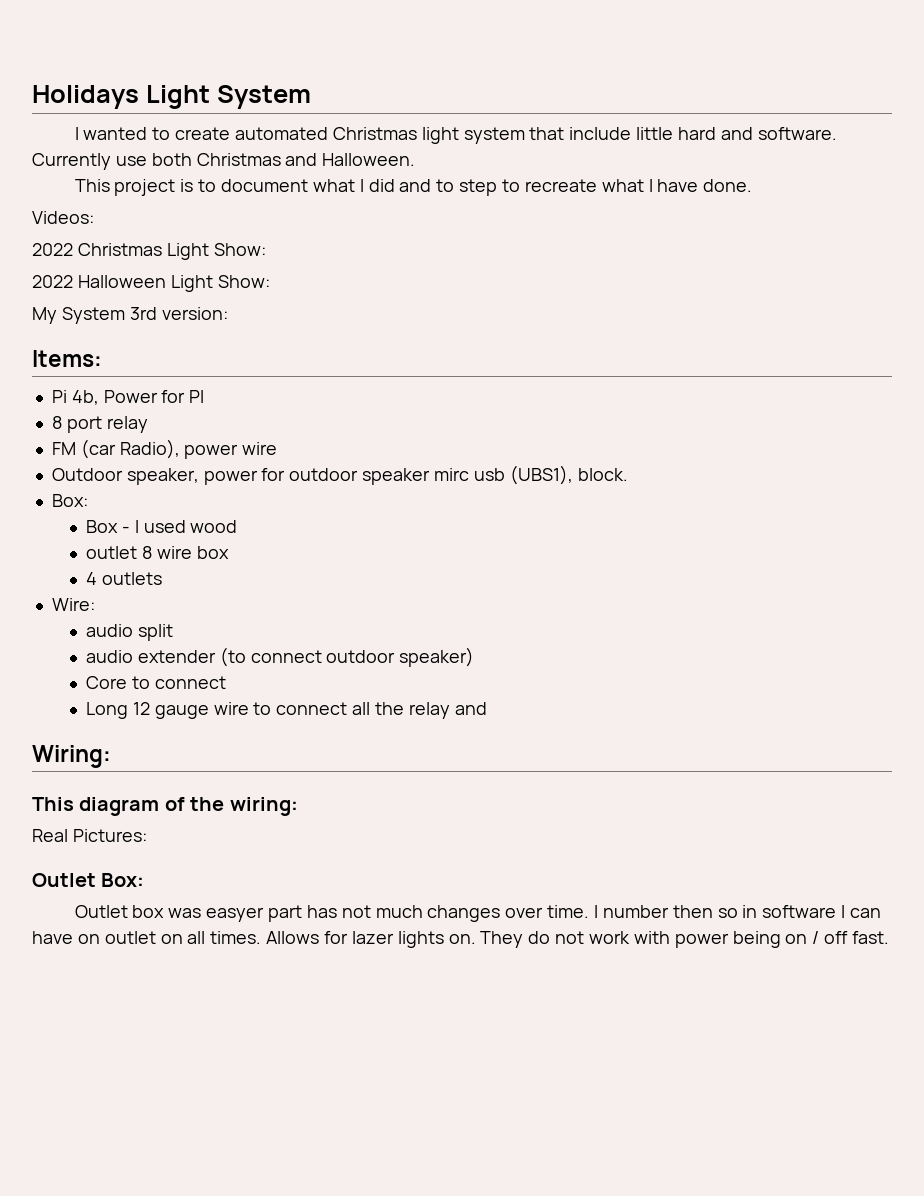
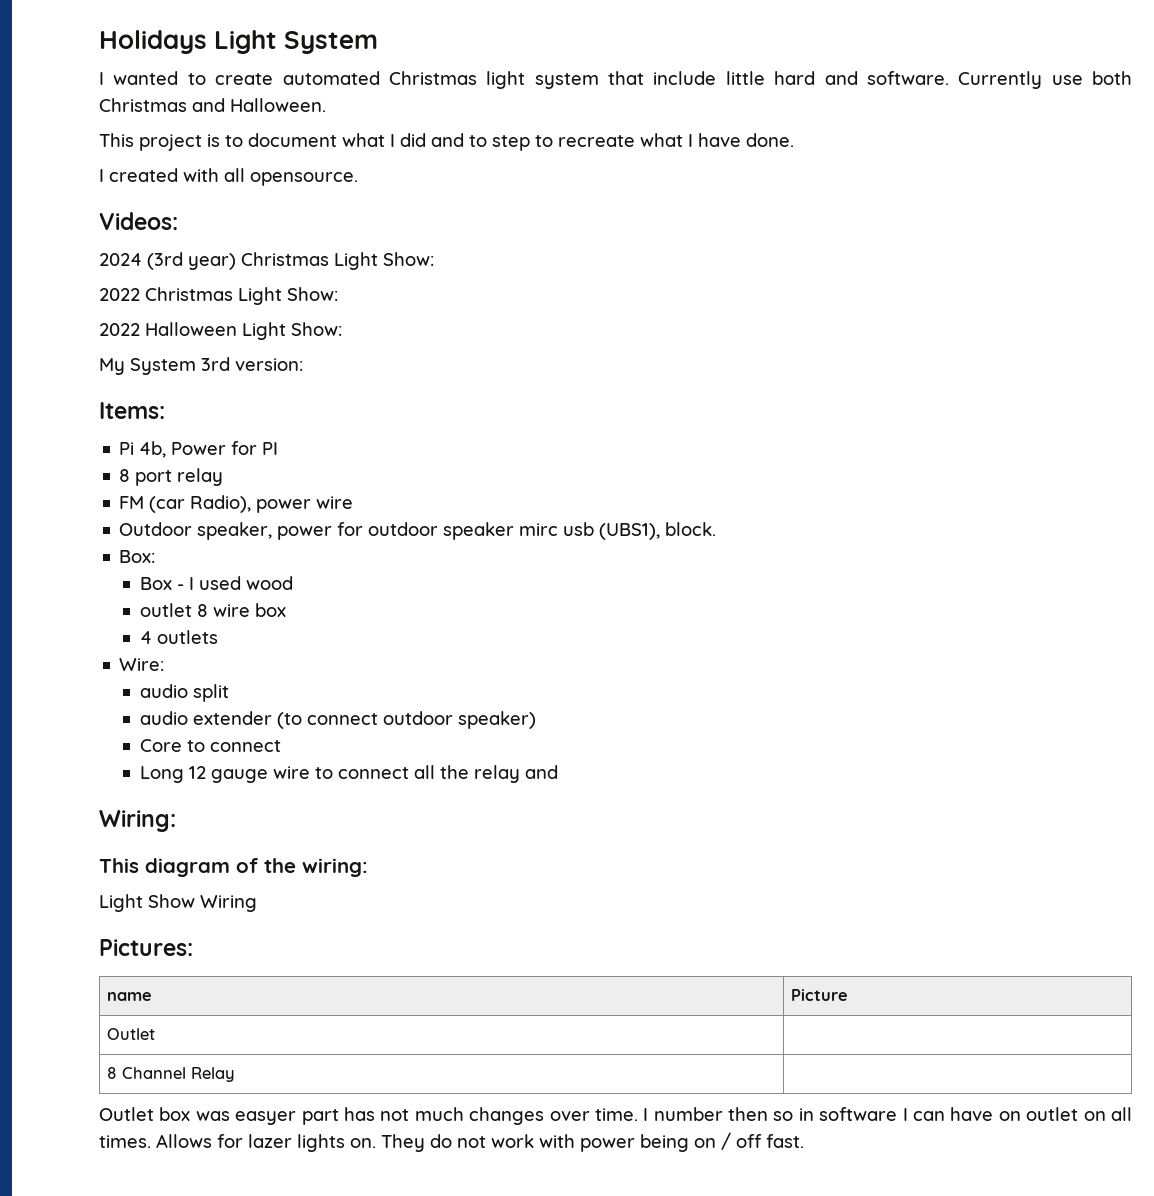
+ I created with all opensource.
  Videos:
+ 2024 (3rd year) Christmas Light Show:
- Real Pictures:
+ Light Show Wiring
+ Pictures:
- Outlet Box:
+ name | Picture
+ Outlet |
+ 8 Channel Relay |

